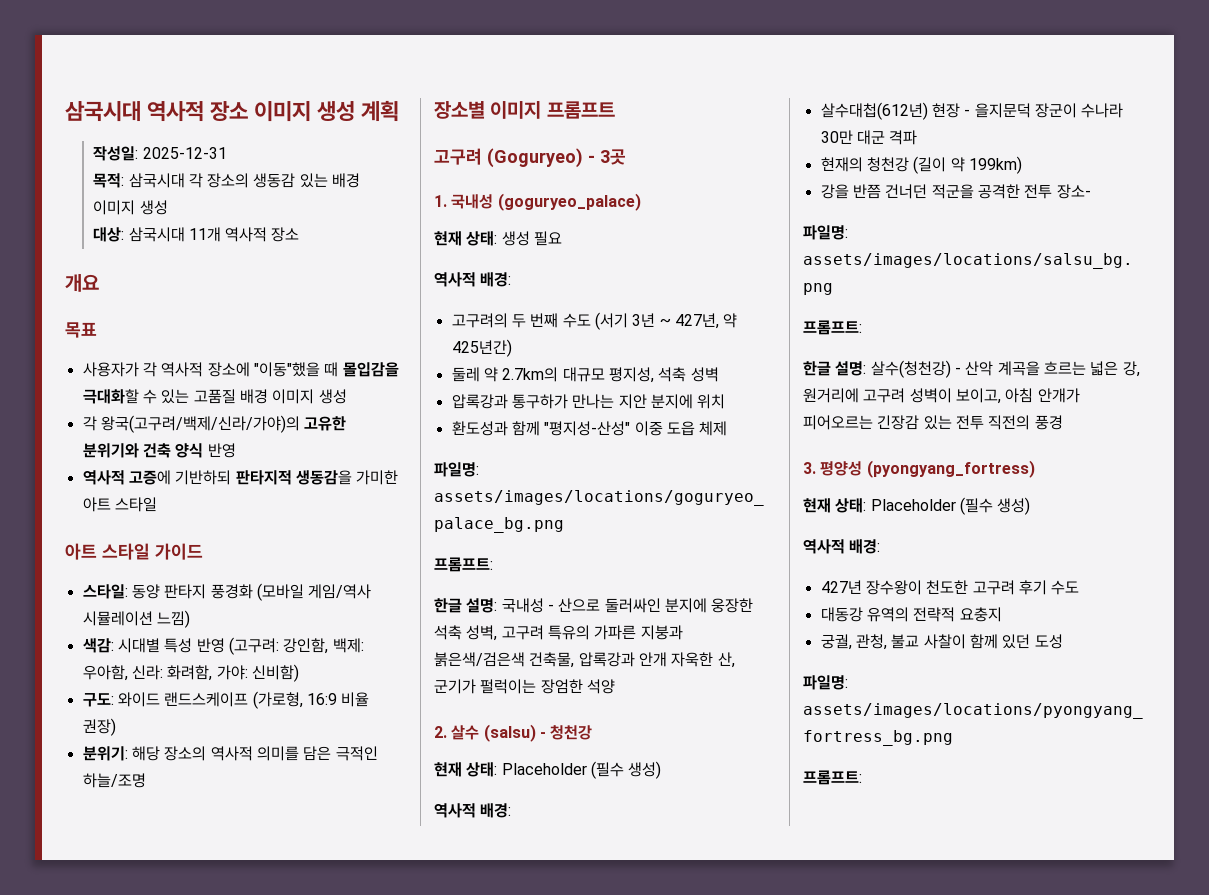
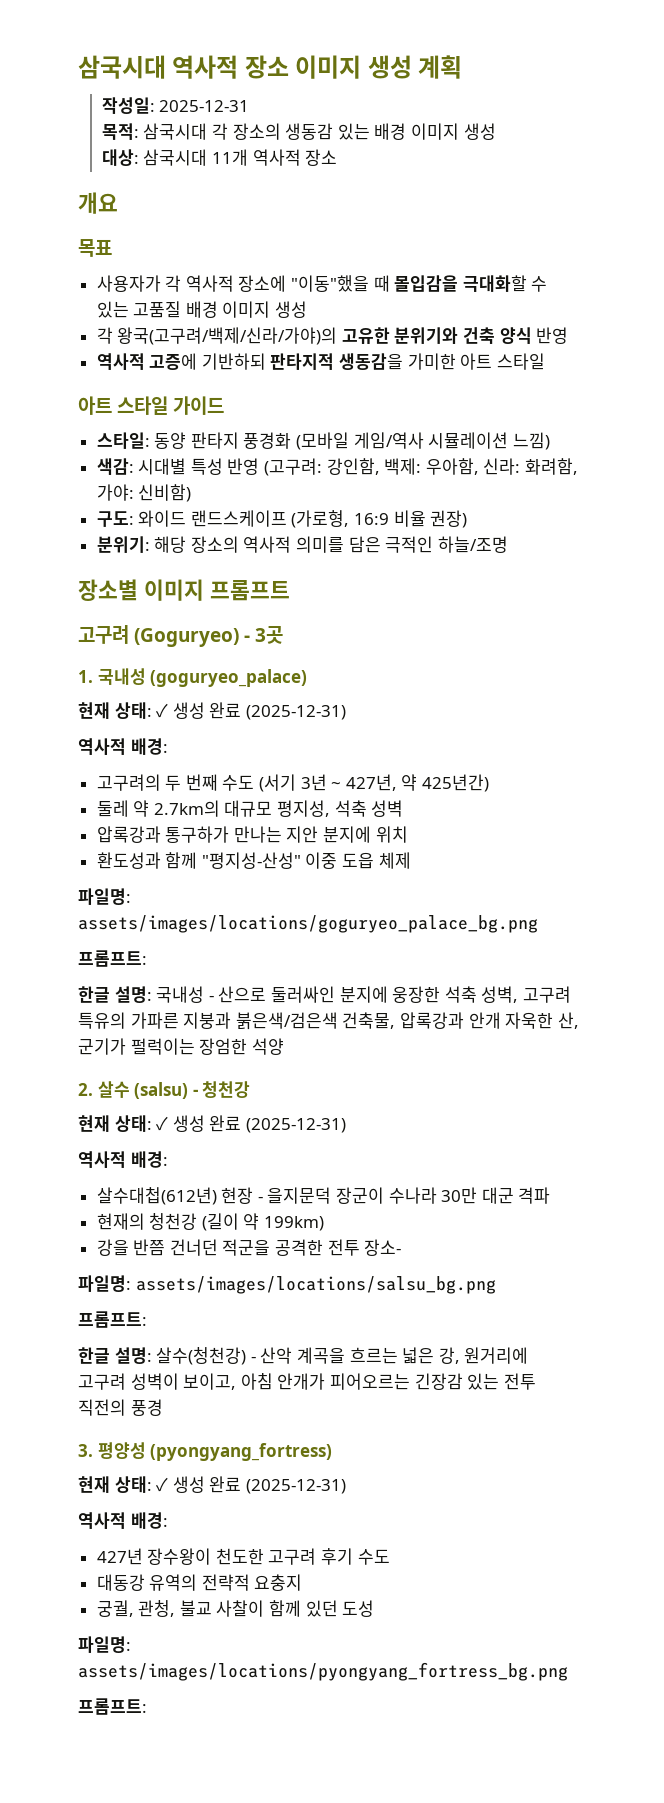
  1. 국내성 (goguryeo_palace)
- 현재 상태: 생성 필요
+ 현재 상태: ✓ 생성 완료 (2025-12-31)
  2. 살수 (salsu) - 청천강
- 현재 상태: Placeholder (필수 생성)
+ 현재 상태: ✓ 생성 완료 (2025-12-31)
  3. 평양성 (pyongyang_fortress)
- 현재 상태: Placeholder (필수 생성)
+ 현재 상태: ✓ 생성 완료 (2025-12-31)

